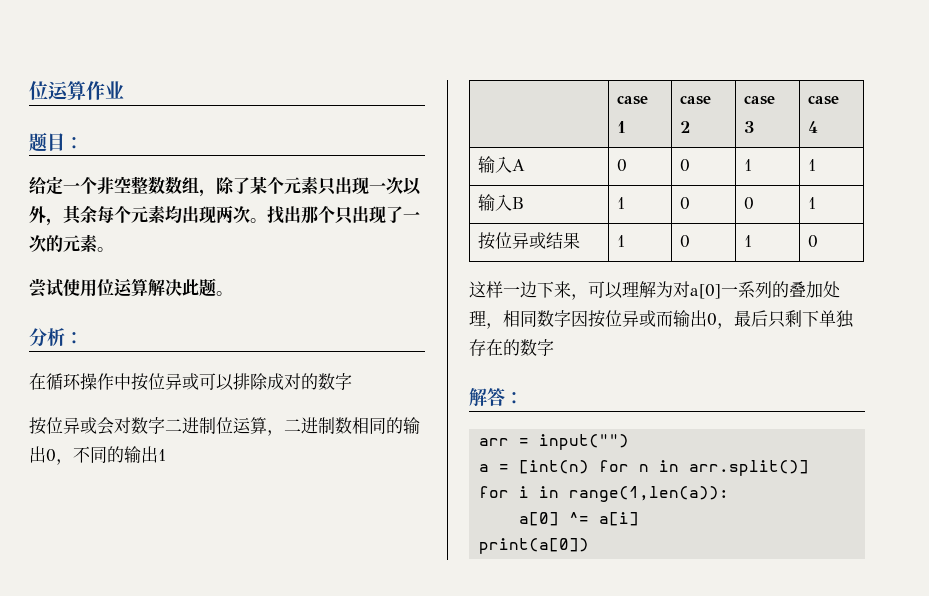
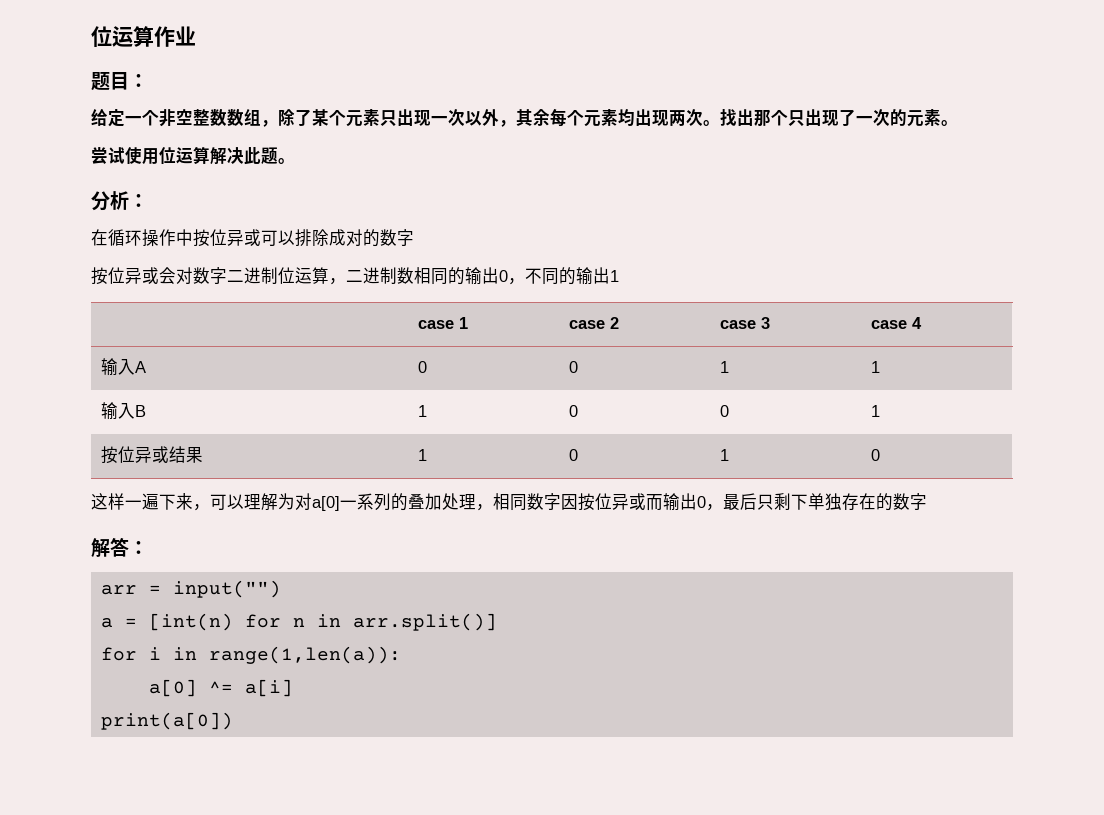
- 这样一边下来，可以理解为对a[0]一系列的叠加处理，相同数字因按位异或而输出0，最后只剩下单独存在的数字
+ 这样一遍下来，可以理解为对a[0]一系列的叠加处理，相同数字因按位异或而输出0，最后只剩下单独存在的数字

